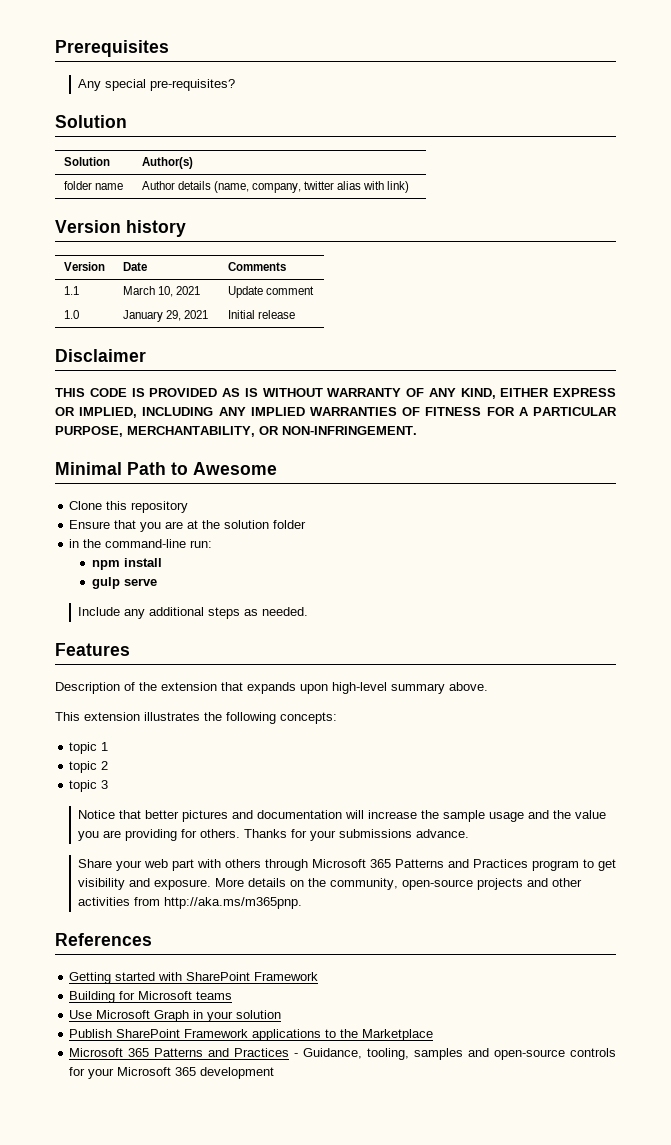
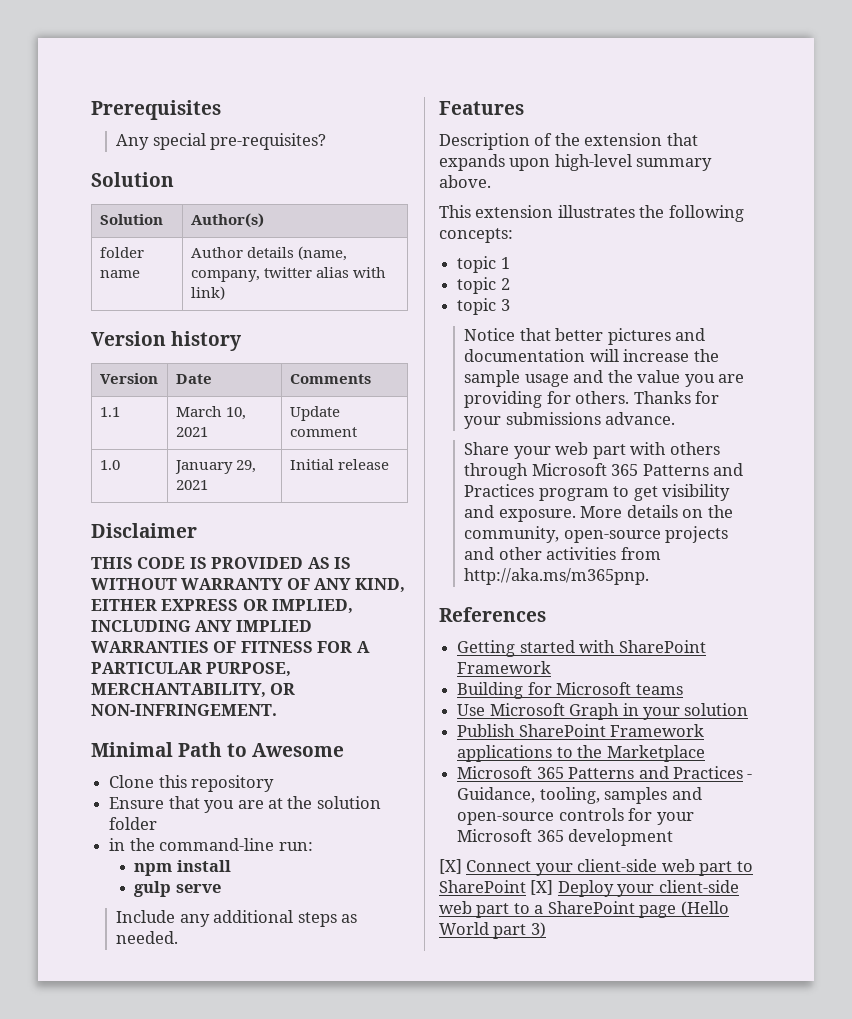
+ [X] Connect your client-side web part to SharePoint [X] Deploy your client-side web part to a SharePoint page (Hello World part 3)

